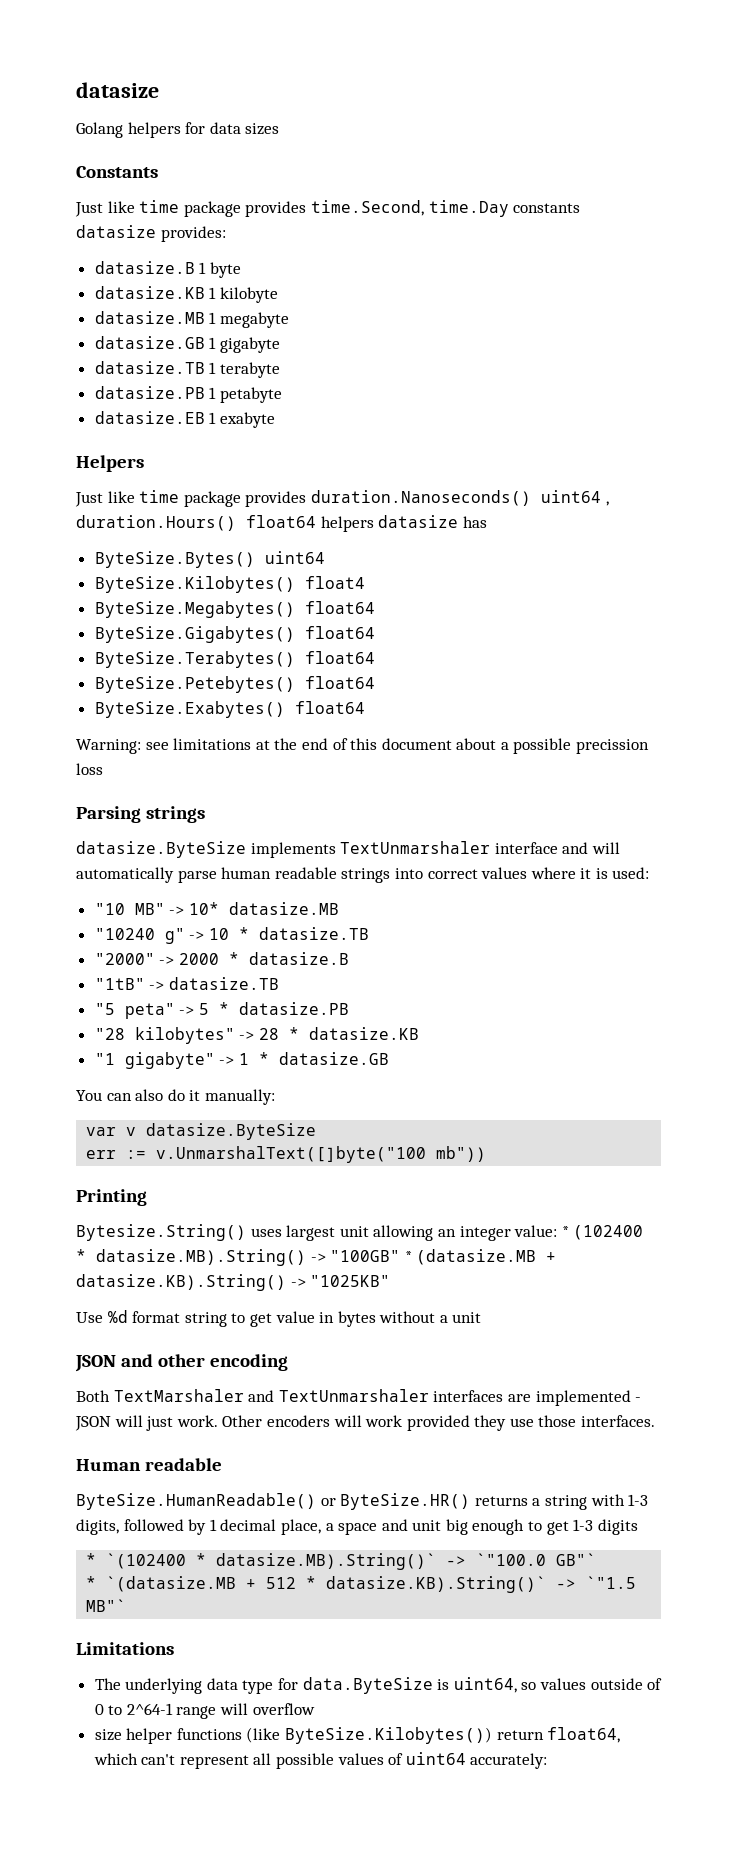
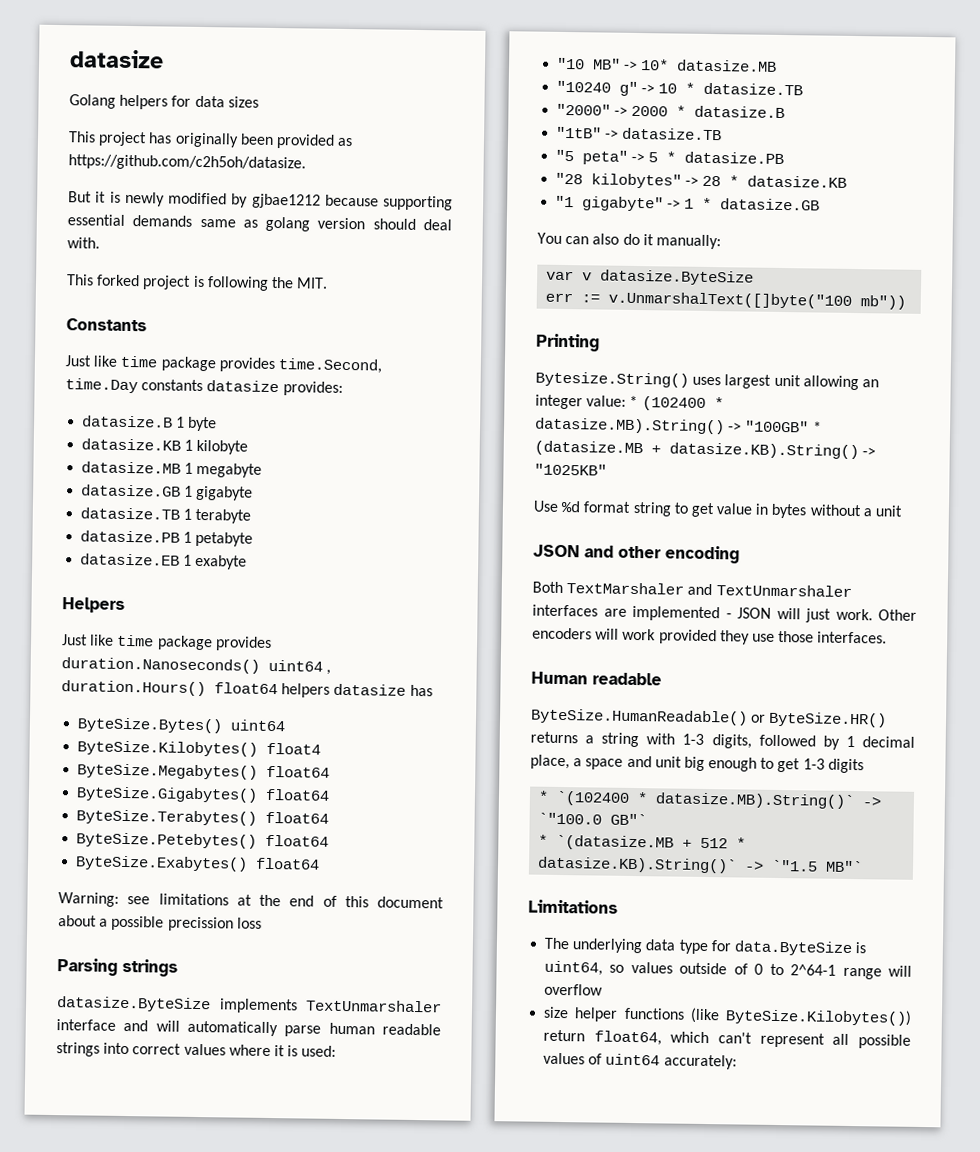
+ This project has originally been provided as https://github.com/c2h5oh/datasize.
+ But it is newly modified by gjbae1212 because supporting essential demands same as golang version should deal with.
+ This forked project is following the MIT.

